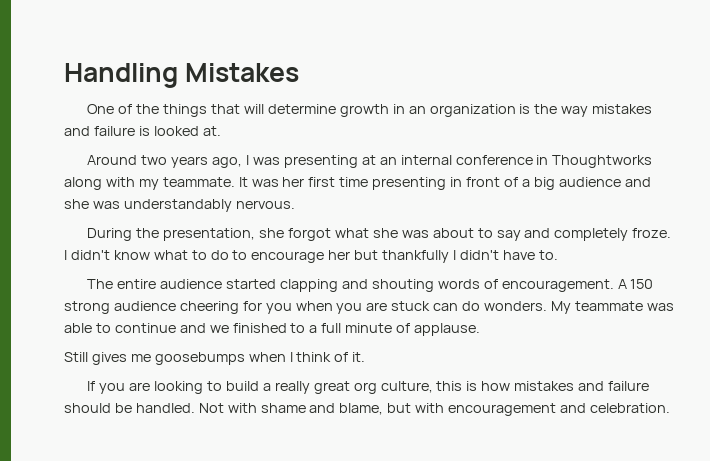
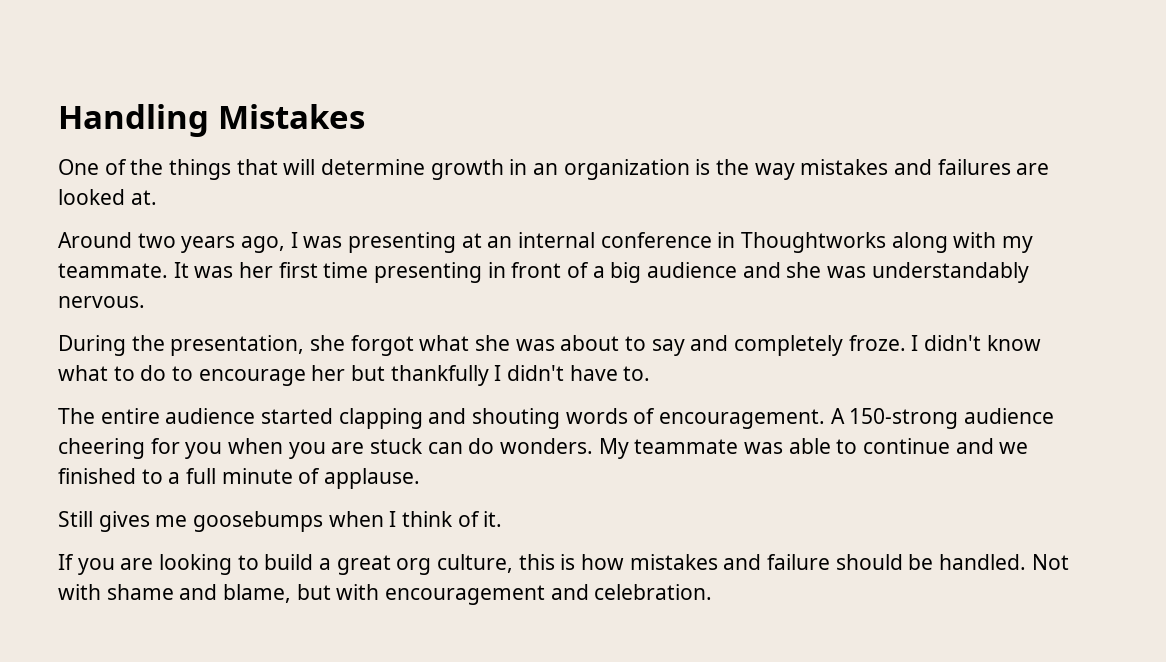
- One of the things that will determine growth in an organization is the way mistakes and failure is looked at.
+ One of the things that will determine growth in an organization is the way mistakes and failures are looked at.
- A 150 strong audience cheering for you when you are stuck can do wonders.
+ A 150-strong audience cheering for you when you are stuck can do wonders.
- If you are looking to build a really great org culture, this is how mistakes and failure should be handled.
+ If you are looking to build a great org culture, this is how mistakes and failure should be handled.

